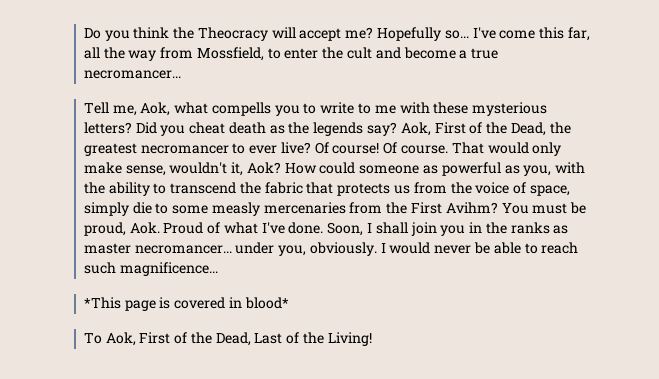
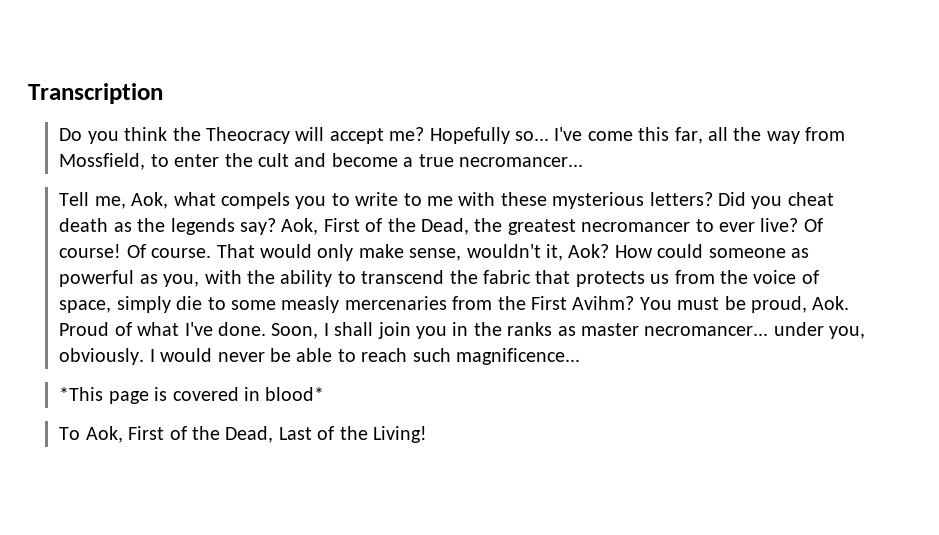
+ Transcription
- Tell me, Aok, what compells you to write to me with these mysterious letters?
+ Tell me, Aok, what compels you to write to me with these mysterious letters?

